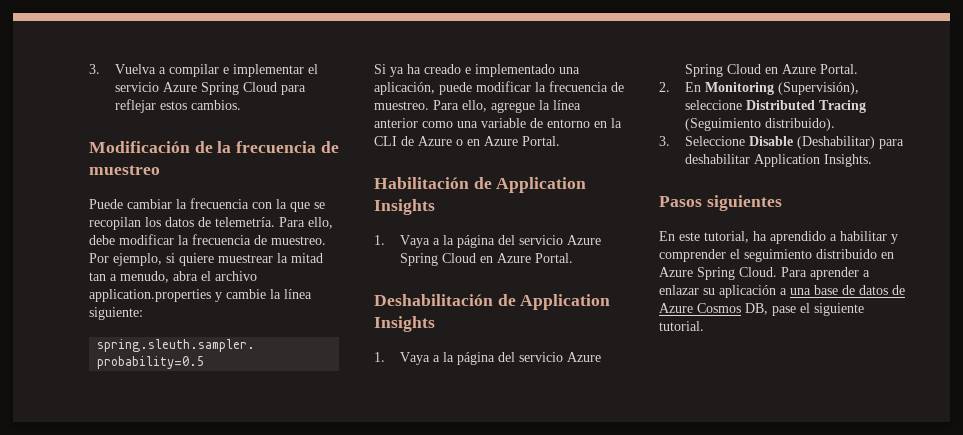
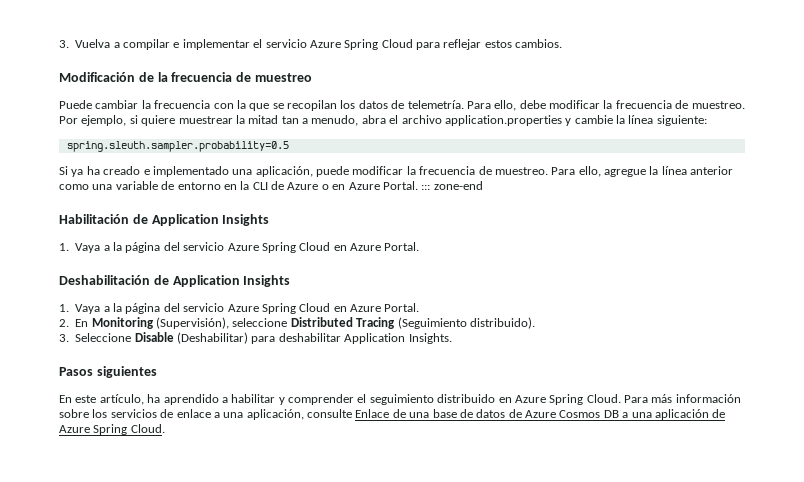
- Para ello, agregue la línea anterior como una variable de entorno en la CLI de Azure o en Azure Portal.
+ Para ello, agregue la línea anterior como una variable de entorno en la CLI de Azure o en Azure Portal. ::: zone-end
- En este tutorial, ha aprendido a habilitar y comprender el seguimiento distribuido en Azure Spring Cloud.
+ En este artículo, ha aprendido a habilitar y comprender el seguimiento distribuido en Azure Spring Cloud.
- Para aprender a enlazar su aplicación a una base de datos de Azure Cosmos DB, pase el siguiente tutorial.
+ Para más información sobre los servicios de enlace a una aplicación, consulte Enlace de una base de datos de Azure Cosmos DB a una aplicación de Azure Spring Cloud.

